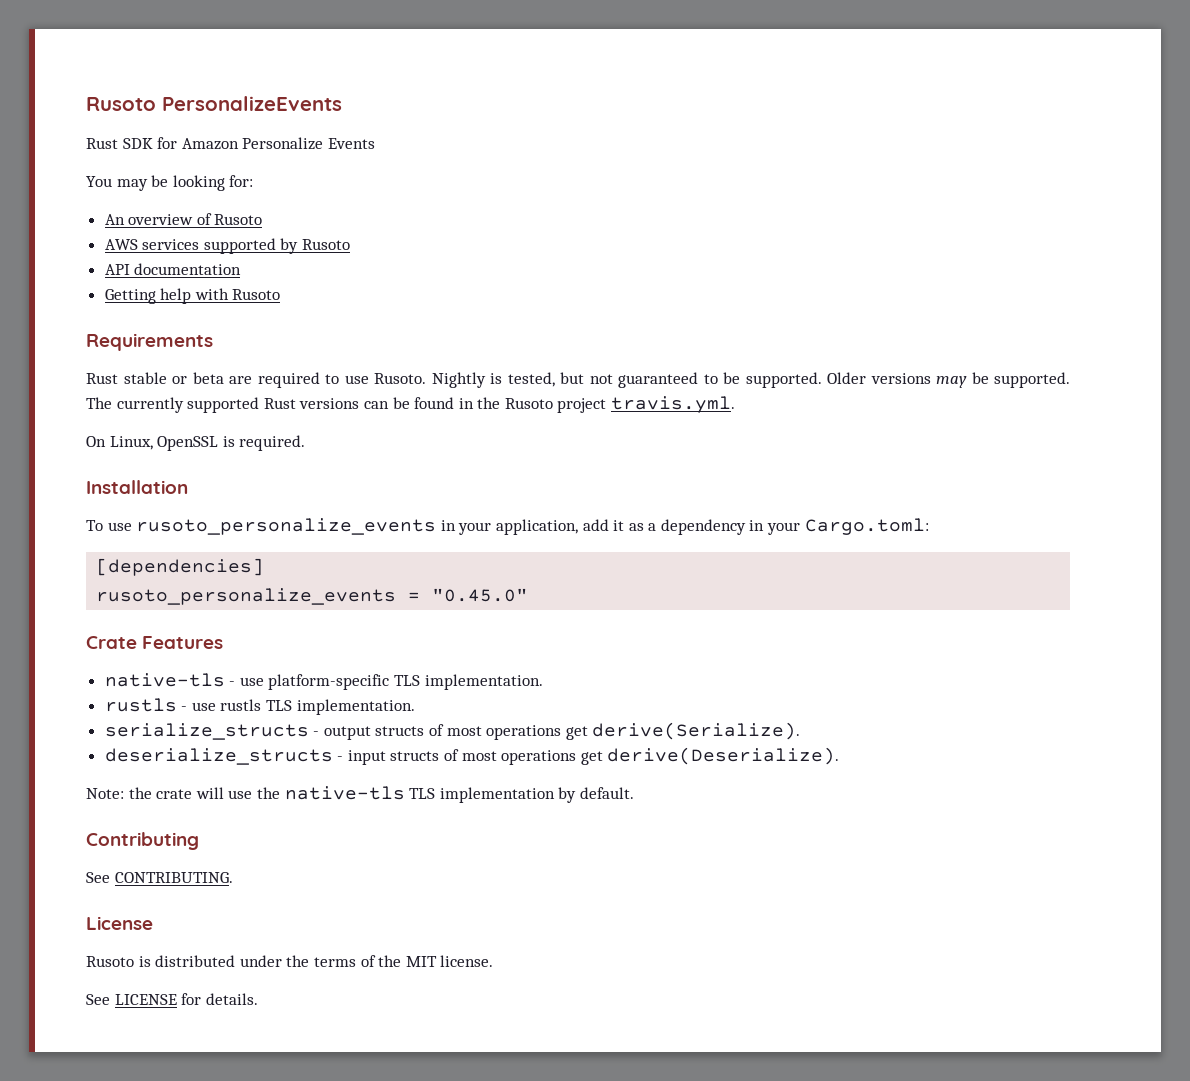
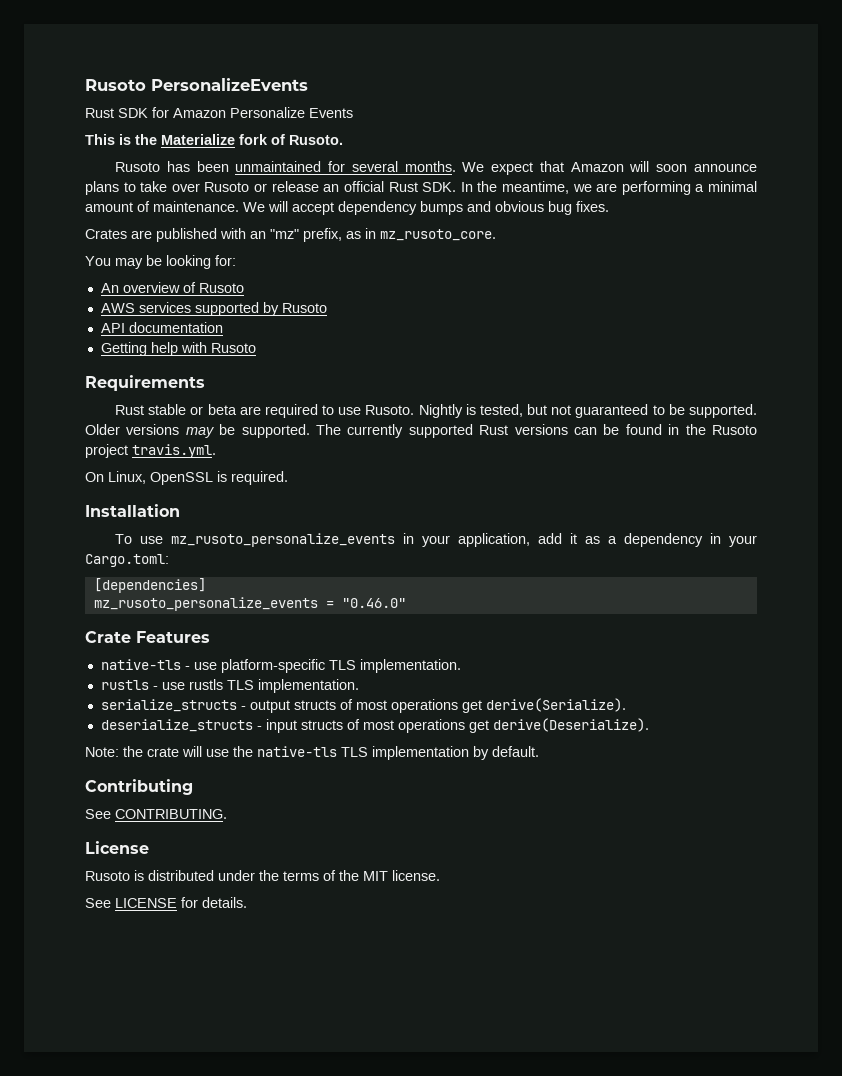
+ This is the Materialize fork of Rusoto.
+ Rusoto has been unmaintained for several months. We expect that Amazon will soon announce plans to take over Rusoto or release an official Rust SDK. In the meantime, we are performing a minimal amount of maintenance. We will accept dependency bumps and obvious bug fixes.
+ Crates are published with an "mz" prefix, as in mz_rusoto_core.
- To use rusoto_personalize_events in your application, add it as a dependency in your Cargo.toml:
+ To use mz_rusoto_personalize_events in your application, add it as a dependency in your Cargo.toml:
- rusoto_personalize_events = "0.45.0"
+ mz_rusoto_personalize_events = "0.46.0"

